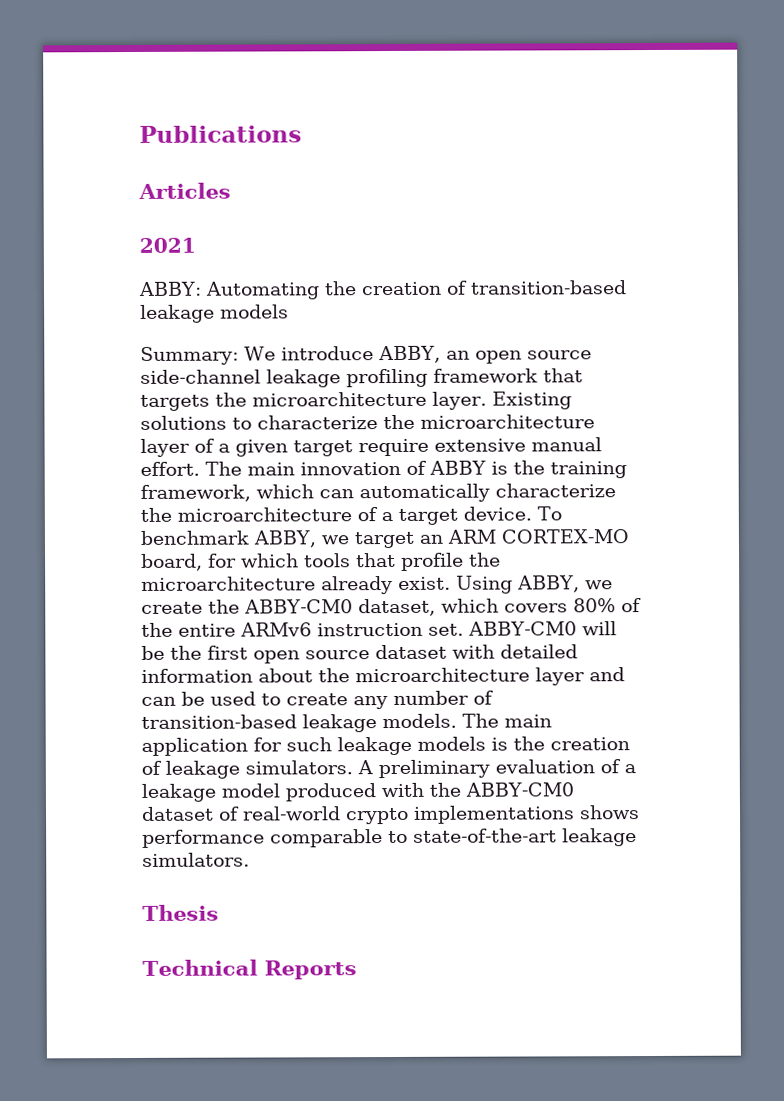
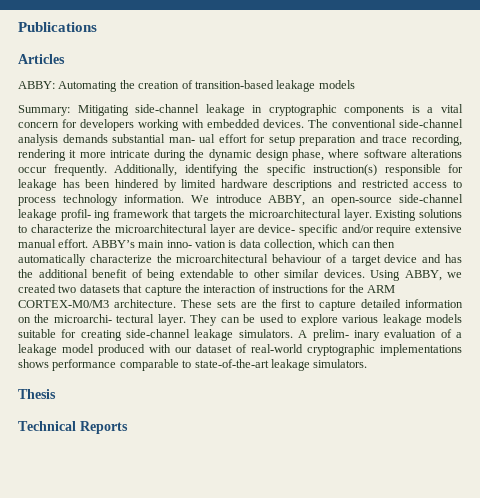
- 2021
- Summary: We introduce ABBY, an open source side-channel leakage profiling framework that targets the microarchitecture layer.
+ Summary: Mitigating side-channel leakage in cryptographic components is a vital concern for developers working with embedded devices. The conventional side-channel analysis demands substantial man- ual effort for setup preparation and trace recording, rendering it more intricate during the dynamic design phase, where software alterations occur frequently. Additionally, identifying the specific instruction(s) responsible for leakage has been hindered by limited hardware descriptions and restricted access to process technology information. We introduce ABBY, an open-source side-channel leakage profil- ing framework that targets the microarchitectural layer.
- Existing solutions to characterize the microarchitecture layer of a given target require extensive manual effort. The main innovation of ABBY is the training framework, which can automatically characterize the microarchitecture of a target device. To benchmark ABBY, we target an ARM CORTEX-MO board, for which tools that profile the microarchitecture already exist. Using ABBY, we create the ABBY-CM0 dataset, which covers 80% of the entire ARMv6 instruction set. ABBY-CM0 will be the first open source dataset with detailed information about the microarchitecture layer and can be used to create any number of transition-based leakage models. The main application for such leakage models is the creation of leakage simulators.
+ Existing solutions to characterize the microarchitectural layer are device- specific and/or require extensive manual effort. ABBY’s main inno- vation is data collection, which can then automatically characterize the microarchitectural behaviour of a target device and has the additional benefit of being extendable to other similar devices. Using ABBY, we created two datasets that capture the interaction of instructions for the ARM CORTEX-M0/M3 architecture. These sets are the first to capture detailed information on the microarchi- tectural layer. They can be used to explore various leakage models suitable for creating side-channel leakage simulators.
- A preliminary evaluation of a leakage model produced with the ABBY-CM0 dataset of real-world crypto implementations shows performance comparable to state-of-the-art leakage simulators.
+ A prelim- inary evaluation of a leakage model produced with our dataset of real-world cryptographic implementations shows performance comparable to state-of-the-art leakage simulators.

